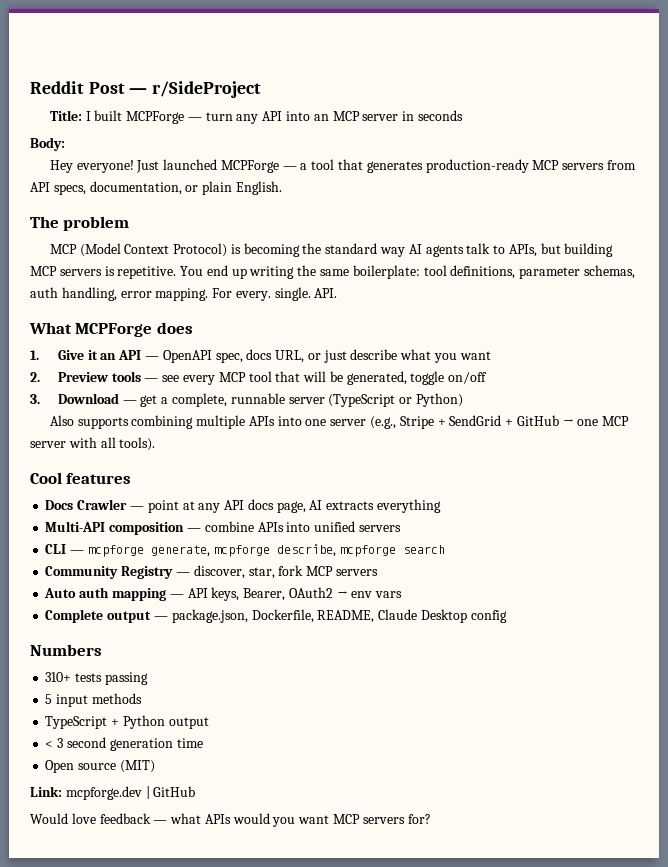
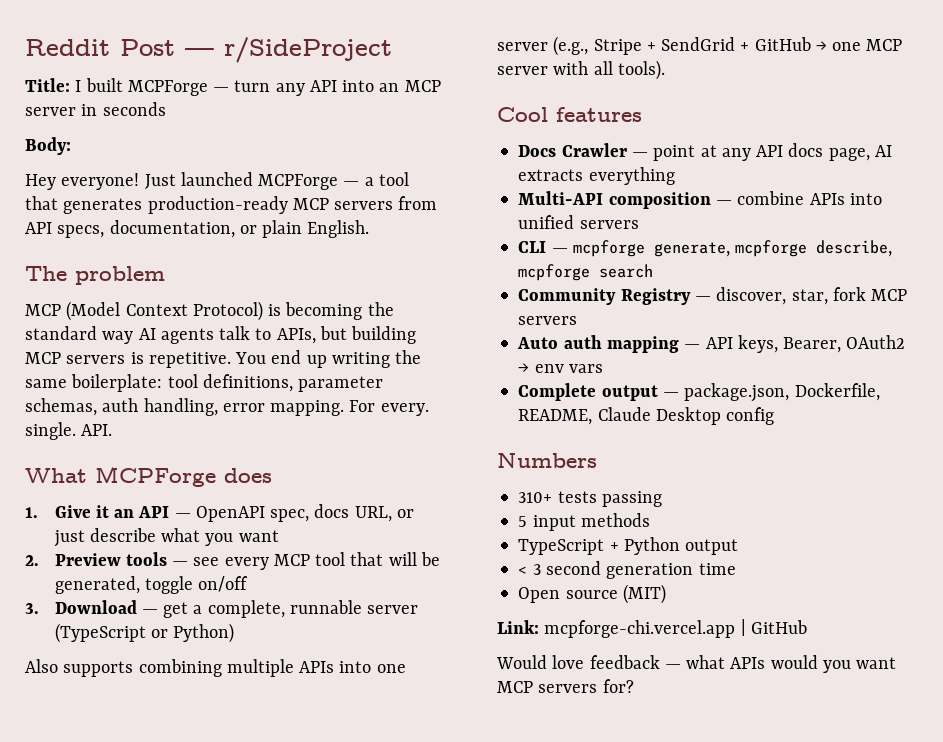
- Link: mcpforge.dev | GitHub
+ Link: mcpforge-chi.vercel.app | GitHub

